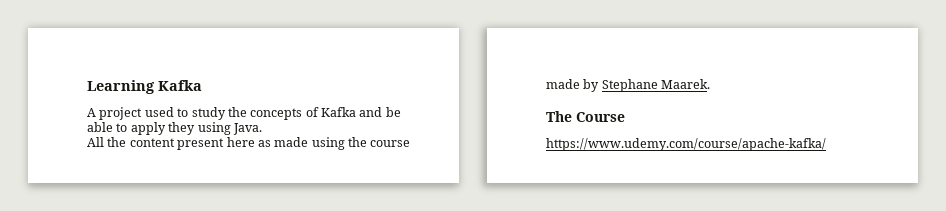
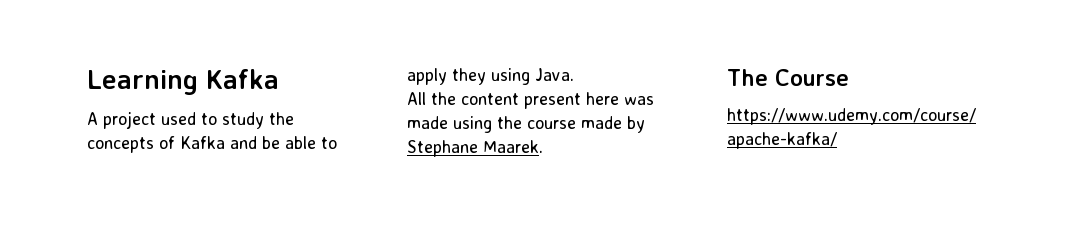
- All the content present here as made using the course made by Stephane Maarek.
+ All the content present here was made using the course made by Stephane Maarek.

